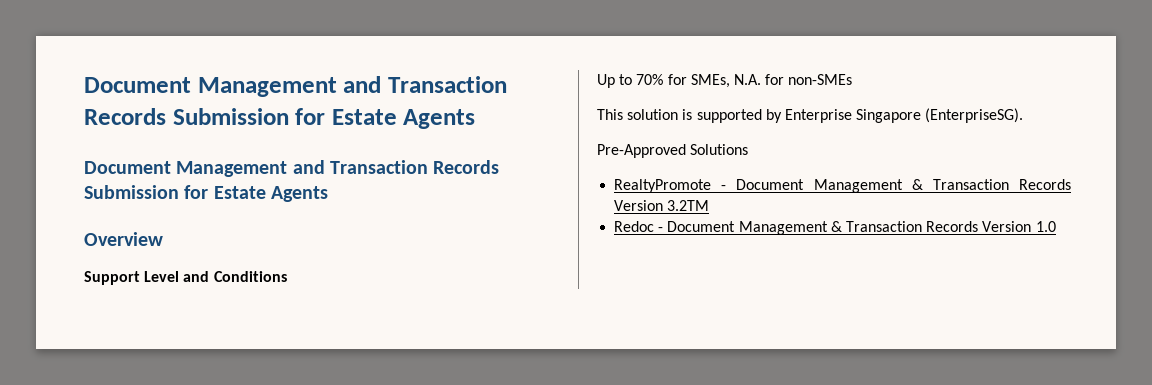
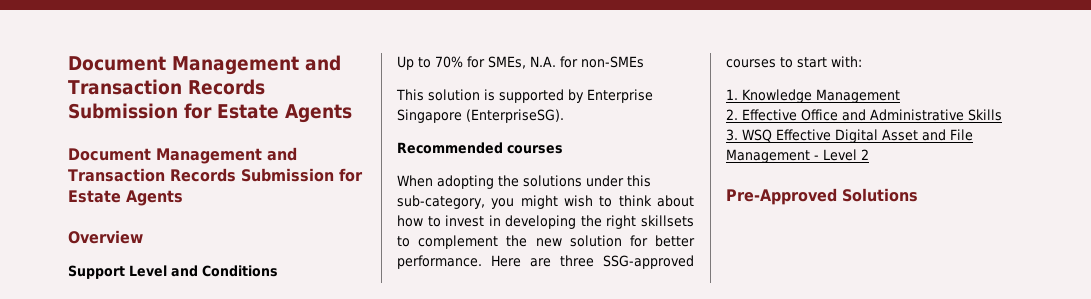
+ Recommended courses
+ When adopting the solutions under this sub-category, you might wish to think about how to invest in developing the right skillsets to complement the new solution for better performance. Here are three SSG-approved courses to start with:
+ 1. Knowledge Management
+ 2. Effective Office and Administrative Skills
+ 3. WSQ Effective Digital Asset and File Management - Level 2
  Pre-Approved Solutions
- RealtyPromote - Document Management & Transaction Records Version 3.2TM
- Redoc - Document Management & Transaction Records Version 1.0

